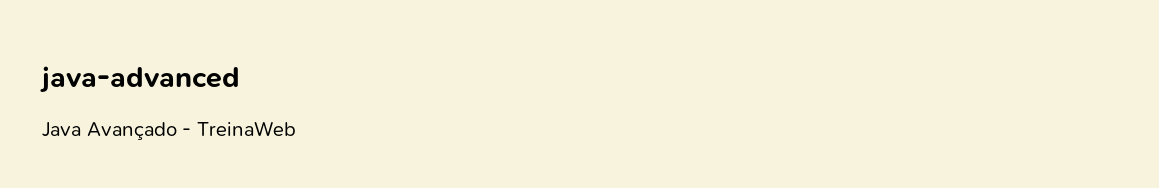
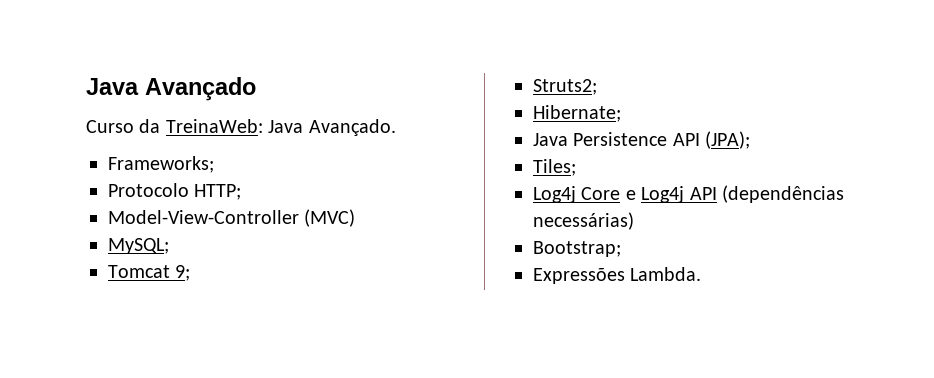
- java-advanced
- Java Avançado - TreinaWeb
+ Java Avançado
+ Curso da TreinaWeb: Java Avançado.
+ Frameworks;
+ Protocolo HTTP;
+ Model-View-Controller (MVC)
+ MySQL;
+ Tomcat 9;
+ Struts2;
+ Hibernate;
+ Java Persistence API (JPA);
+ Tiles;
+ Log4j Core e Log4j API (dependências necessárias)
+ Bootstrap;
+ Expressões Lambda.

